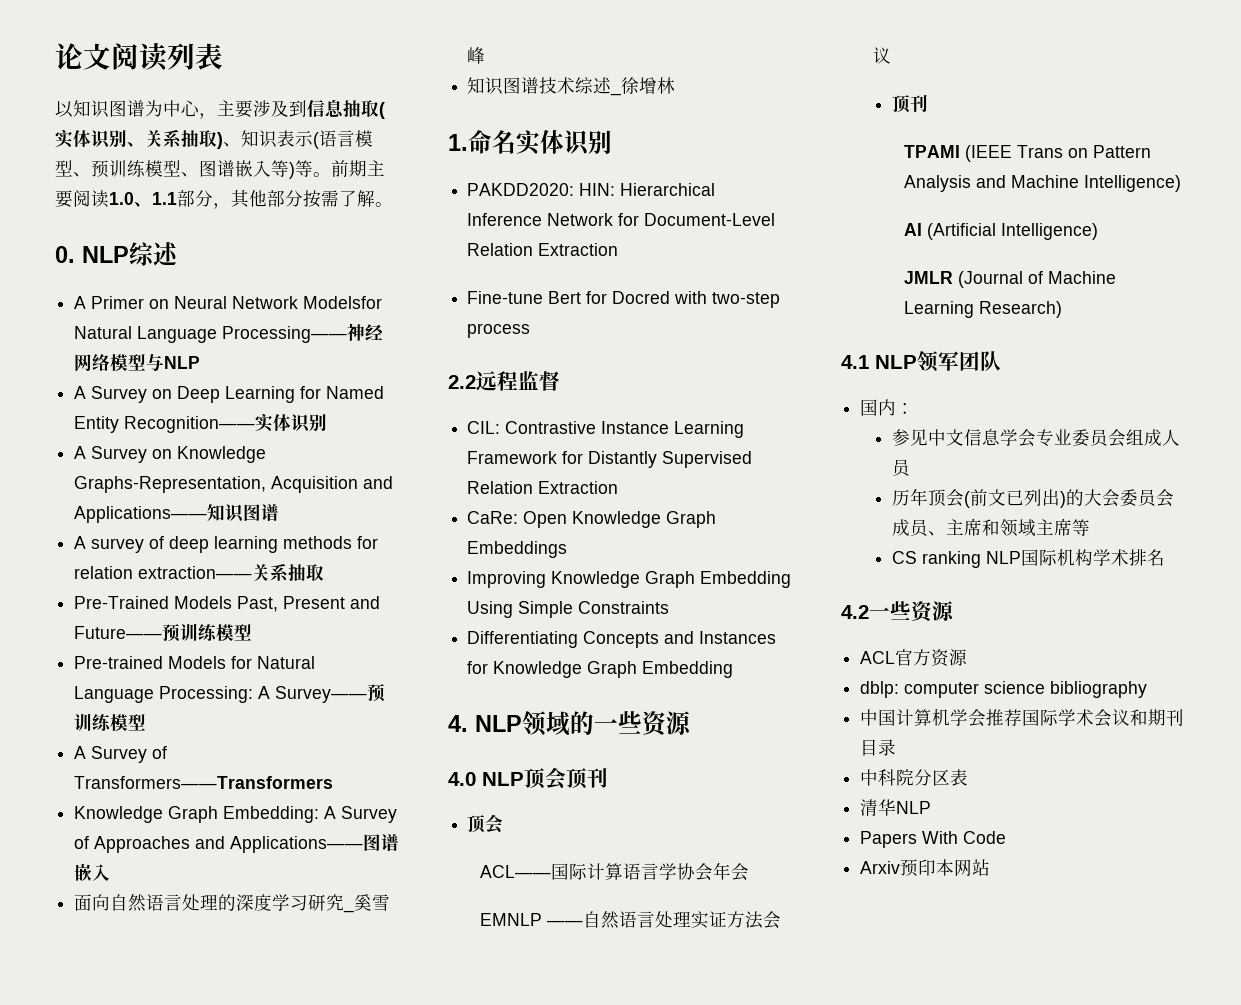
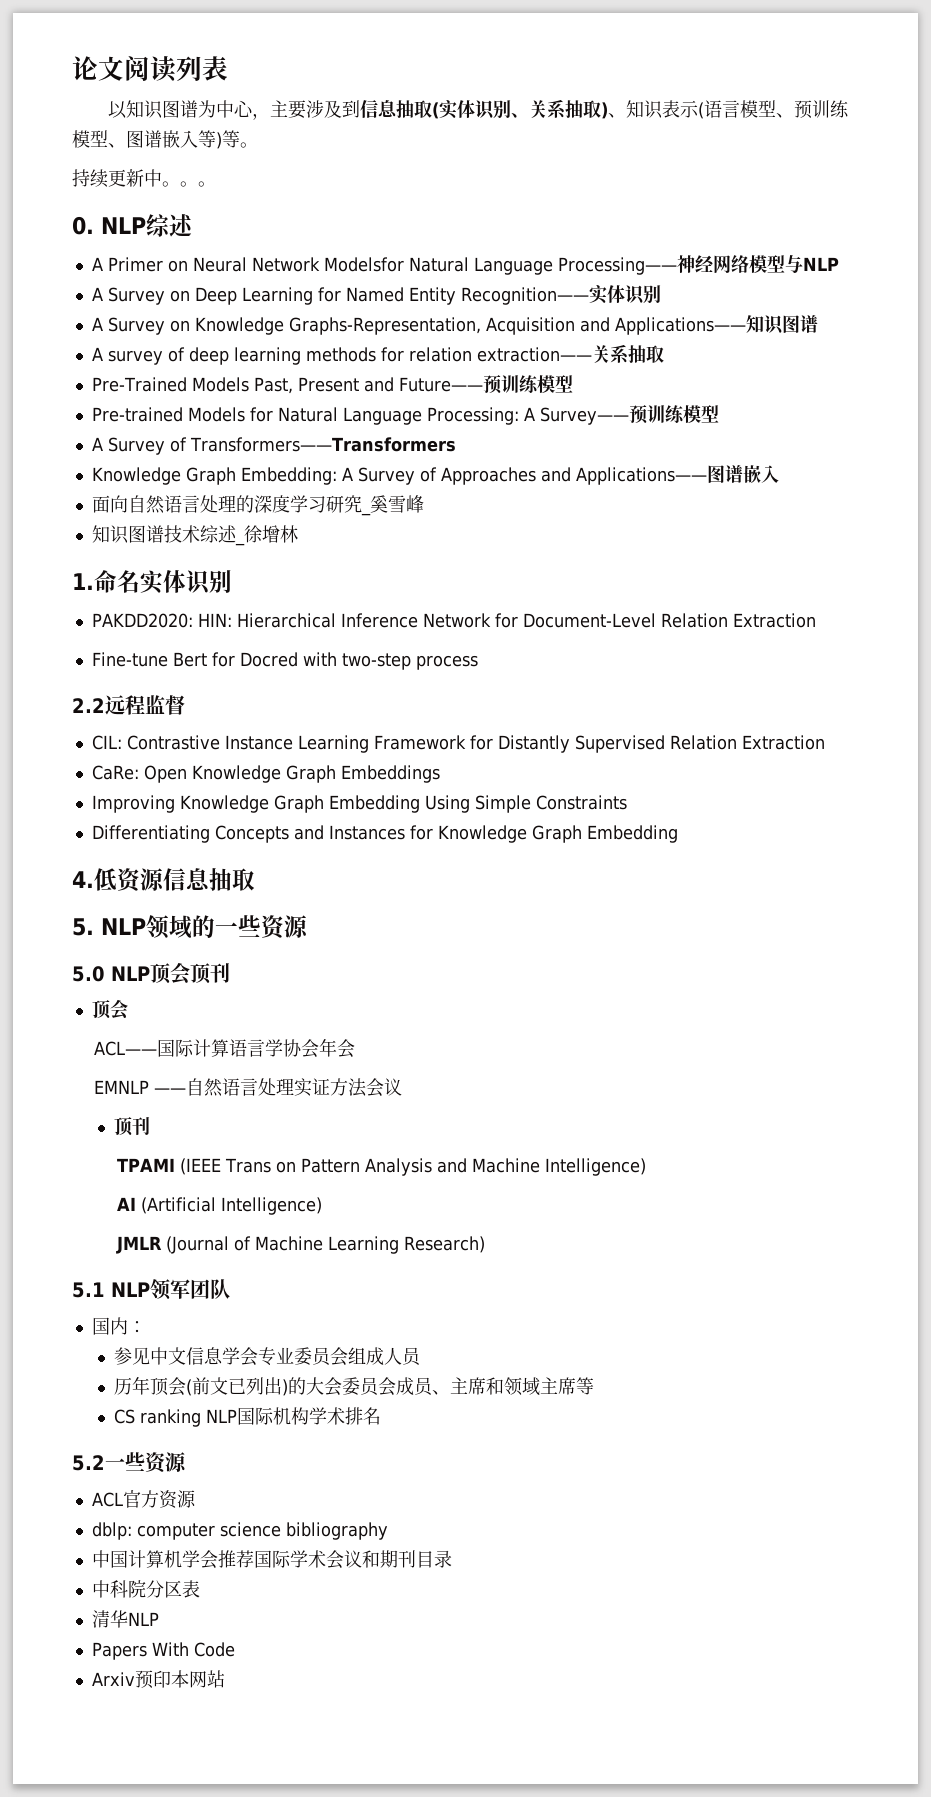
- 以知识图谱为中心，主要涉及到信息抽取(实体识别、关系抽取)、知识表示(语言模型、预训练模型、图谱嵌入等)等。前期主要阅读1.0、1.1部分，其他部分按需了解。
+ 以知识图谱为中心，主要涉及到信息抽取(实体识别、关系抽取)、知识表示(语言模型、预训练模型、图谱嵌入等)等。
+ 持续更新中。。。
- 4. NLP领域的一些资源
+ 4.低资源信息抽取
+ 5. NLP领域的一些资源
- 4.0 NLP顶会顶刊
+ 5.0 NLP顶会顶刊
- 4.1 NLP领军团队
+ 5.1 NLP领军团队
- 4.2一些资源
+ 5.2一些资源

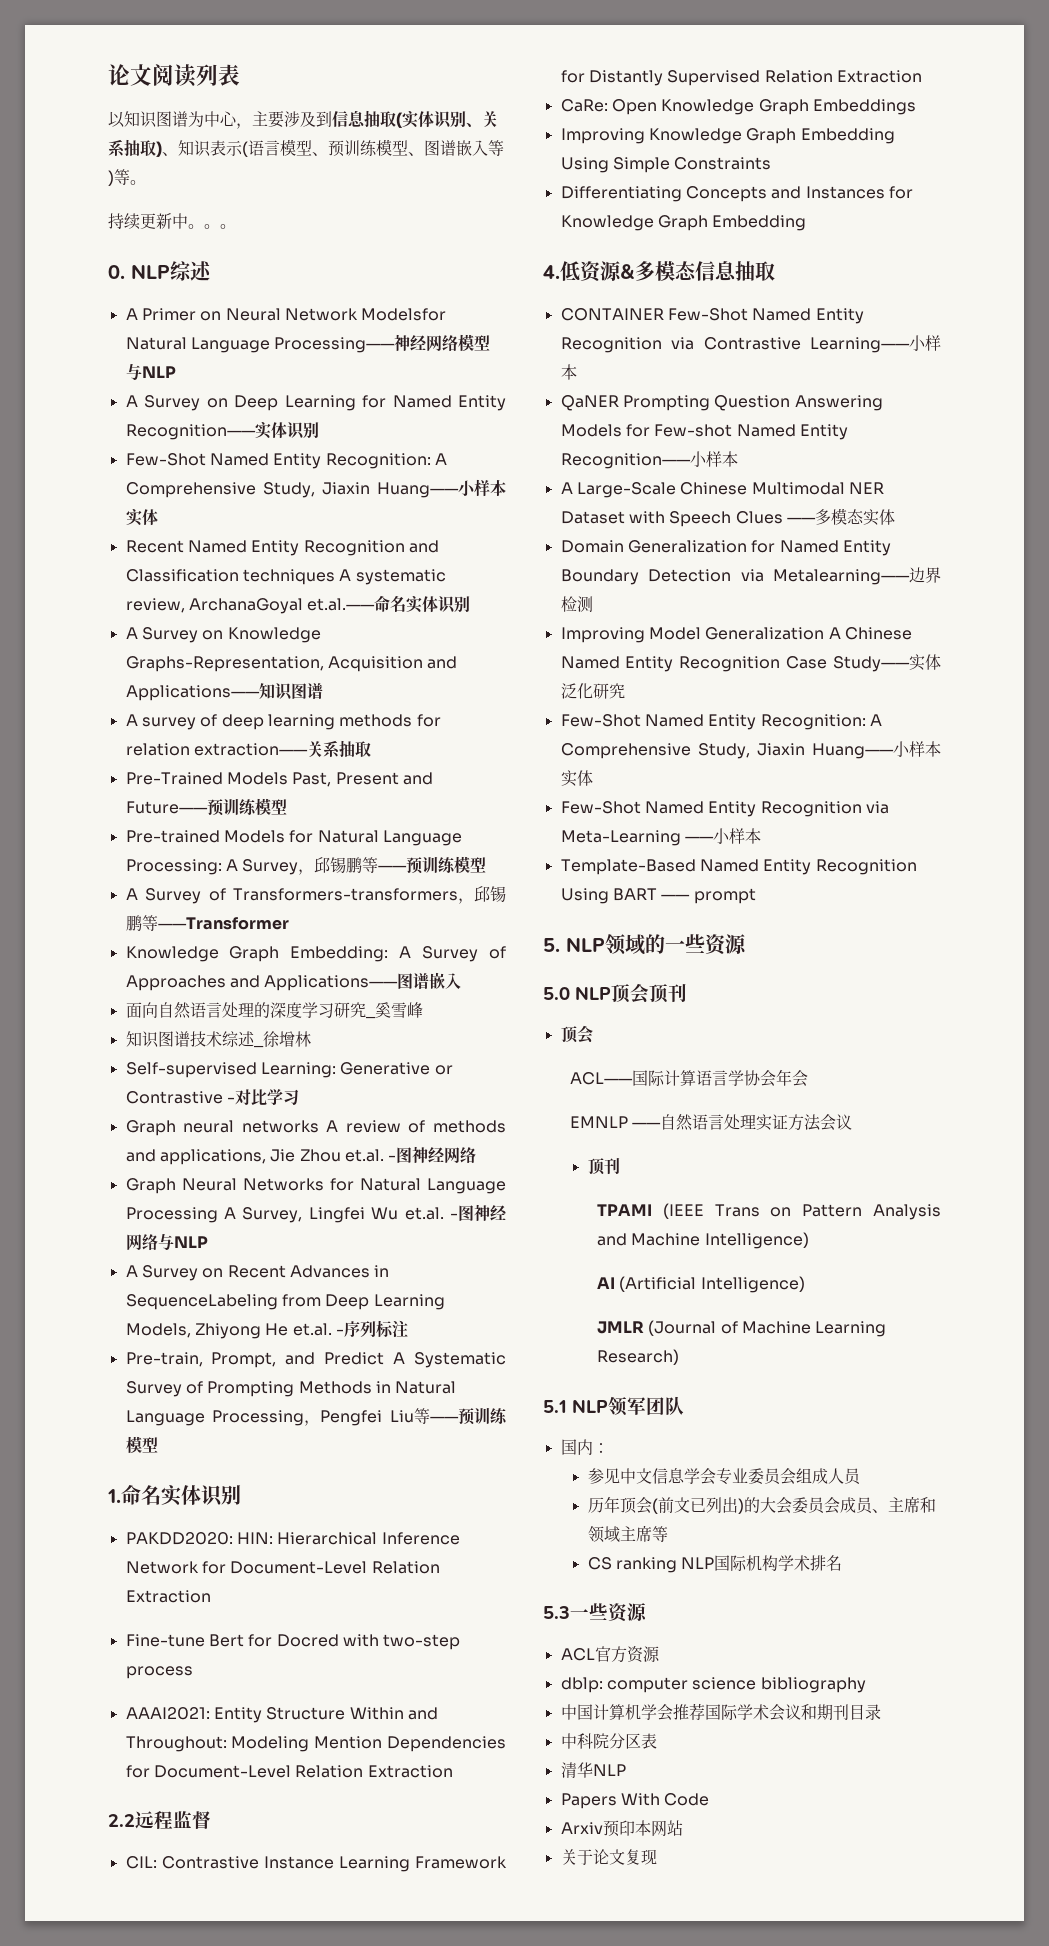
  A Survey on Deep Learning for Named Entity Recognition——实体识别
+ Few-Shot Named Entity Recognition: A Comprehensive Study, Jiaxin Huang——小样本实体
+ Recent Named Entity Recognition and Classification techniques A systematic review, ArchanaGoyal et.al.——命名实体识别
- Pre-trained Models for Natural Language Processing: A Survey——预训练模型
+ Pre-trained Models for Natural Language Processing: A Survey，邱锡鹏等——预训练模型
- A Survey of Transformers——Transformers
+ A Survey of Transformers-transformers，邱锡鹏等——Transformer
+ Self-supervised Learning: Generative or Contrastive -对比学习
+ Graph neural networks A review of methods and applications, Jie Zhou et.al. -图神经网络
+ Graph Neural Networks for Natural Language Processing A Survey, Lingfei Wu et.al. -图神经网络与NLP
+ A Survey on Recent Advances in SequenceLabeling from Deep Learning Models, Zhiyong He et.al. -序列标注
+ Pre-train, Prompt, and Predict A Systematic Survey of Prompting Methods in Natural Language Processing，Pengfei Liu等——预训练模型
+ AAAI2021: Entity Structure Within and Throughout: Modeling Mention Dependencies for Document-Level Relation Extraction
- 4.低资源信息抽取
+ 4.低资源&多模态信息抽取
+ CONTAINER Few-Shot Named Entity Recognition via Contrastive Learning——小样本
+ QaNER Prompting Question Answering Models for Few-shot Named Entity Recognition——小样本
+ A Large-Scale Chinese Multimodal NER Dataset with Speech Clues ——多模态实体
+ Domain Generalization for Named Entity Boundary Detection via Metalearning——边界检测
+ Improving Model Generalization A Chinese Named Entity Recognition Case Study——实体泛化研究
+ Few-Shot Named Entity Recognition: A Comprehensive Study, Jiaxin Huang——小样本实体
+ Few-Shot Named Entity Recognition via Meta-Learning ——小样本
+ Template-Based Named Entity Recognition Using BART —— prompt
- 5.2一些资源
+ 5.3一些资源
+ 关于论文复现

